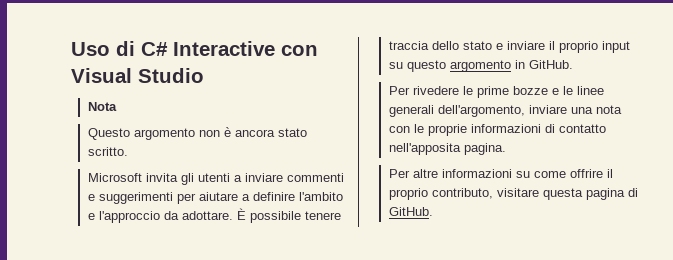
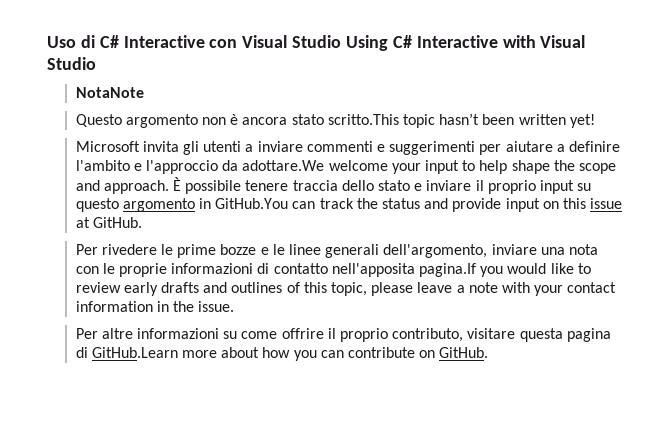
- Uso di C# Interactive con Visual Studio
- Nota
+ Uso di C# Interactive con Visual Studio Using C# Interactive with Visual Studio
+ NotaNote
- Questo argomento non è ancora stato scritto.
+ Questo argomento non è ancora stato scritto.This topic hasn’t been written yet!
- Microsoft invita gli utenti a inviare commenti e suggerimenti per aiutare a definire l'ambito e l'approccio da adottare.
+ Microsoft invita gli utenti a inviare commenti e suggerimenti per aiutare a definire l'ambito e l'approccio da adottare.We welcome your input to help shape the scope and approach.
- È possibile tenere traccia dello stato e inviare il proprio input su questo argomento in GitHub.
+ È possibile tenere traccia dello stato e inviare il proprio input su questo argomento in GitHub.You can track the status and provide input on this issue at GitHub.
- Per rivedere le prime bozze e le linee generali dell'argomento, inviare una nota con le proprie informazioni di contatto nell'apposita pagina.
+ Per rivedere le prime bozze e le linee generali dell'argomento, inviare una nota con le proprie informazioni di contatto nell'apposita pagina.If you would like to review early drafts and outlines of this topic, please leave a note with your contact information in the issue.
- Per altre informazioni su come offrire il proprio contributo, visitare questa pagina di GitHub.
+ Per altre informazioni su come offrire il proprio contributo, visitare questa pagina di GitHub.Learn more about how you can contribute on GitHub.

